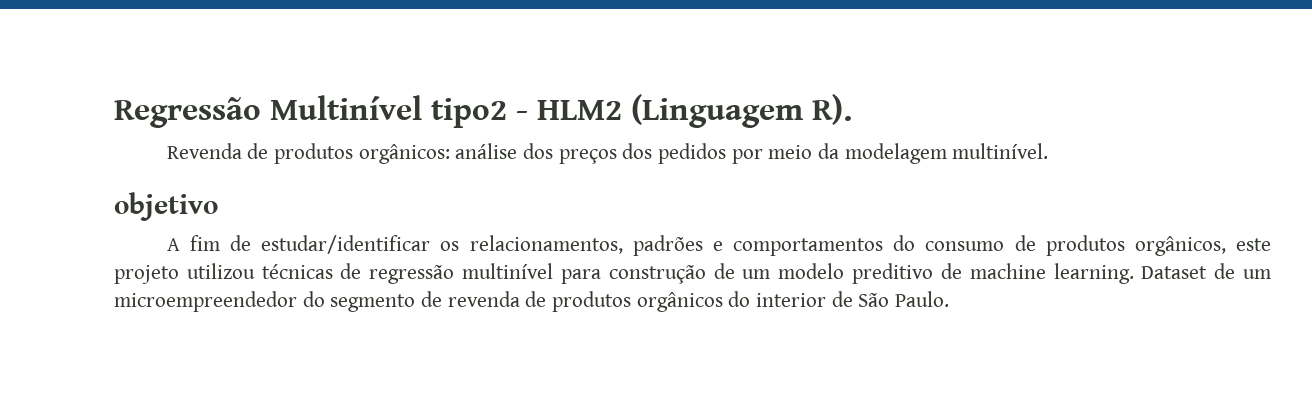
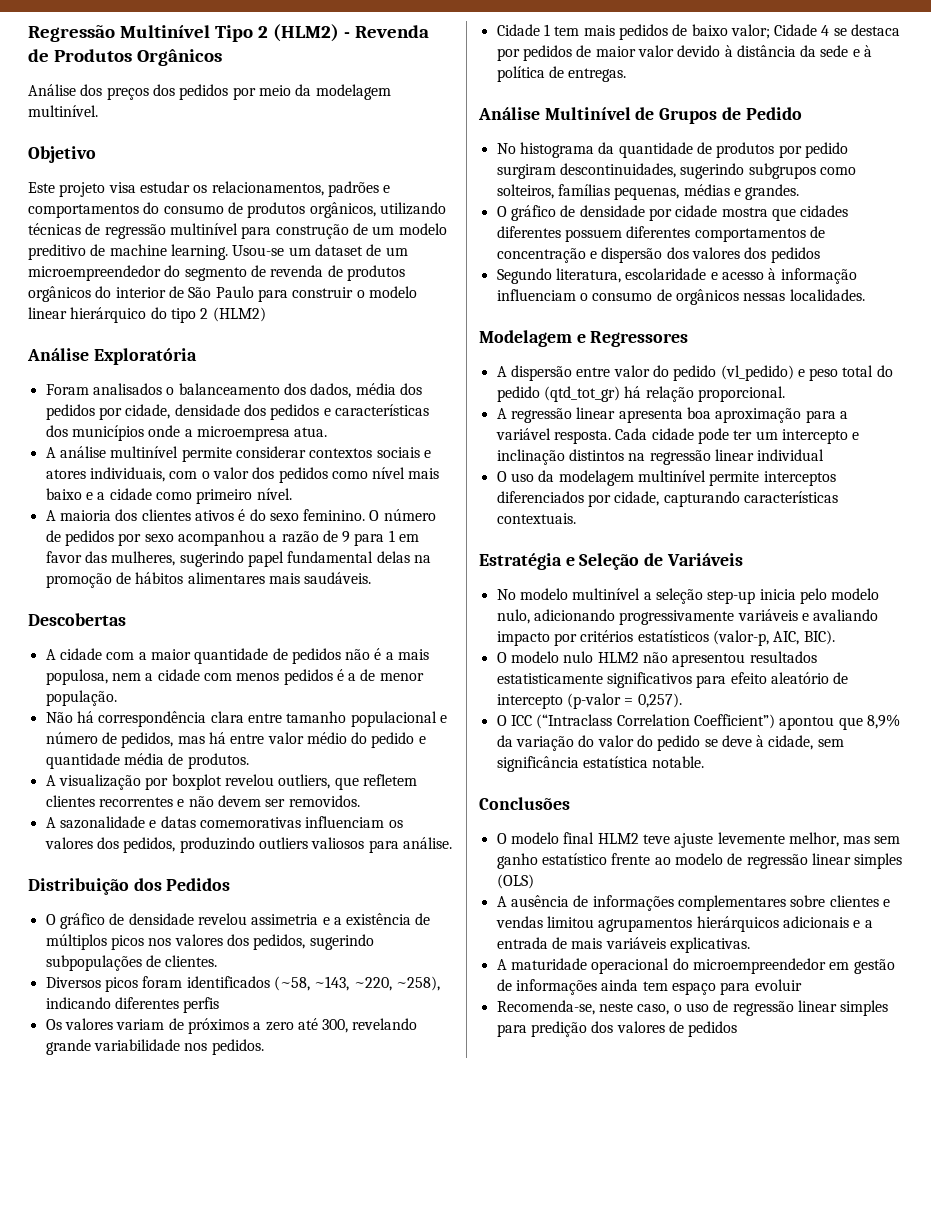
- Regressão Multinível tipo2 - HLM2 (Linguagem R).
- Revenda de produtos orgânicos: análise dos preços dos pedidos por meio da modelagem multinível.
+ Regressão Multinível Tipo 2 (HLM2) - Revenda de Produtos Orgânicos
+ Análise dos preços dos pedidos por meio da modelagem multinível.
- objetivo
- A fim de estudar/identificar os relacionamentos, padrões e comportamentos do consumo de produtos orgânicos, este projeto utilizou técnicas de regressão multinível para construção de um modelo preditivo de machine learning.
+ Objetivo
+ Este projeto visa estudar os relacionamentos, padrões e comportamentos do consumo de produtos orgânicos, utilizando técnicas de regressão multinível para construção de um modelo preditivo de machine learning.
- Dataset de um microempreendedor do segmento de revenda de produtos orgânicos do interior de São Paulo.
+ Usou-se um dataset de um microempreendedor do segmento de revenda de produtos orgânicos do interior de São Paulo para construir o modelo linear hierárquico do tipo 2 (HLM2)
+ Análise Exploratória
+ Foram analisados o balanceamento dos dados, média dos pedidos por cidade, densidade dos pedidos e características dos municípios onde a microempresa atua.
+ A análise multinível permite considerar contextos sociais e atores individuais, com o valor dos pedidos como nível mais baixo e a cidade como primeiro nível.
+ A maioria dos clientes ativos é do sexo feminino. O número de pedidos por sexo acompanhou a razão de 9 para 1 em favor das mulheres, sugerindo papel fundamental delas na promoção de hábitos alimentares mais saudáveis.
+ Descobertas
+ A cidade com a maior quantidade de pedidos não é a mais populosa, nem a cidade com menos pedidos é a de menor população.
+ Não há correspondência clara entre tamanho populacional e número de pedidos, mas há entre valor médio do pedido e quantidade média de produtos.
+ A visualização por boxplot revelou outliers, que refletem clientes recorrentes e não devem ser removidos.
+ A sazonalidade e datas comemorativas influenciam os valores dos pedidos, produzindo outliers valiosos para análise.
+ Distribuição dos Pedidos
+ O gráfico de densidade revelou assimetria e a existência de múltiplos picos nos valores dos pedidos, sugerindo subpopulações de clientes.
+ Diversos picos foram identificados (~58, ~143, ~220, ~258), indicando diferentes perfis
+ Os valores variam de próximos a zero até 300, revelando grande variabilidade nos pedidos.
+ Cidade 1 tem mais pedidos de baixo valor; Cidade 4 se destaca por pedidos de maior valor devido à distância da sede e à política de entregas.
+ Análise Multinível de Grupos de Pedido
+ No histograma da quantidade de produtos por pedido surgiram descontinuidades, sugerindo subgrupos como solteiros, famílias pequenas, médias e grandes.
+ O gráfico de densidade por cidade mostra que cidades diferentes possuem diferentes comportamentos de concentração e dispersão dos valores dos pedidos
+ Segundo literatura, escolaridade e acesso à informação influenciam o consumo de orgânicos nessas localidades.
+ Modelagem e Regressores
+ A dispersão entre valor do pedido (vl_pedido) e peso total do pedido (qtd_tot_gr) há relação proporcional.
+ A regressão linear apresenta boa aproximação para a variável resposta. Cada cidade pode ter um intercepto e inclinação distintos na regressão linear individual
+ O uso da modelagem multinível permite interceptos diferenciados por cidade, capturando características contextuais.
+ Estratégia e Seleção de Variáveis
+ No modelo multinível a seleção step-up inicia pelo modelo nulo, adicionando progressivamente variáveis e avaliando impacto por critérios estatísticos (valor-p, AIC, BIC).
+ O modelo nulo HLM2 não apresentou resultados estatisticamente significativos para efeito aleatório de intercepto (p-valor = 0,257).
+ O ICC (“Intraclass Correlation Coefficient”) apontou que 8,9% da variação do valor do pedido se deve à cidade, sem significância estatística notable.
+ Conclusões
+ O modelo final HLM2 teve ajuste levemente melhor, mas sem ganho estatístico frente ao modelo de regressão linear simples (OLS)
+ A ausência de informações complementares sobre clientes e vendas limitou agrupamentos hierárquicos adicionais e a entrada de mais variáveis explicativas.
+ A maturidade operacional do microempreendedor em gestão de informações ainda tem espaço para evoluir
+ Recomenda-se, neste caso, o uso de regressão linear simples para predição dos valores de pedidos

